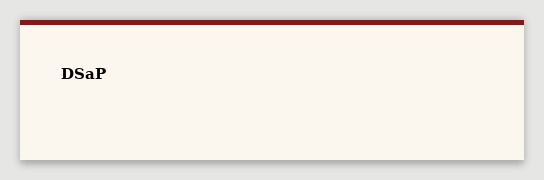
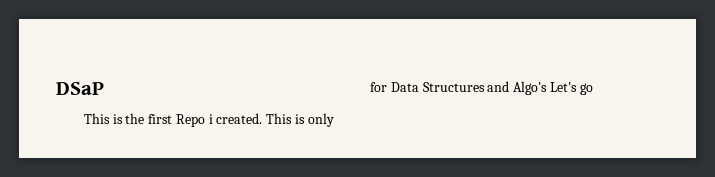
+ This is the first Repo i created. This is only for Data Structures and Algo's Let's go

